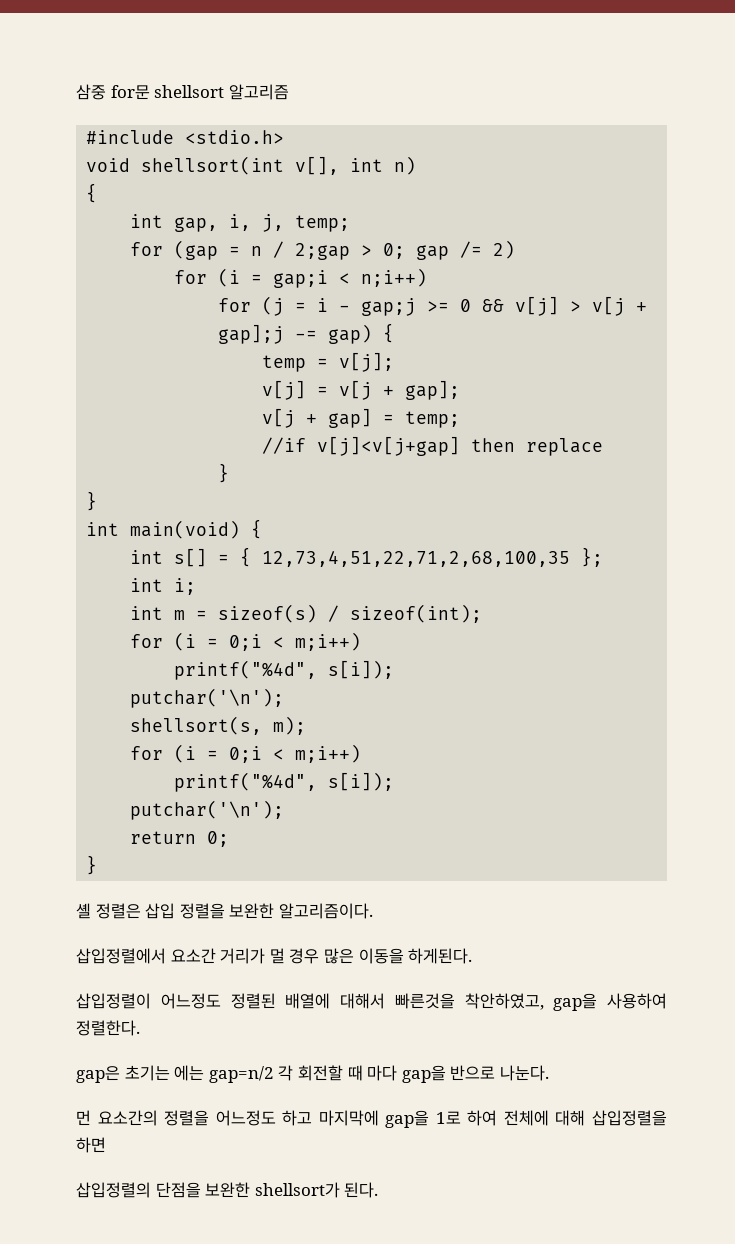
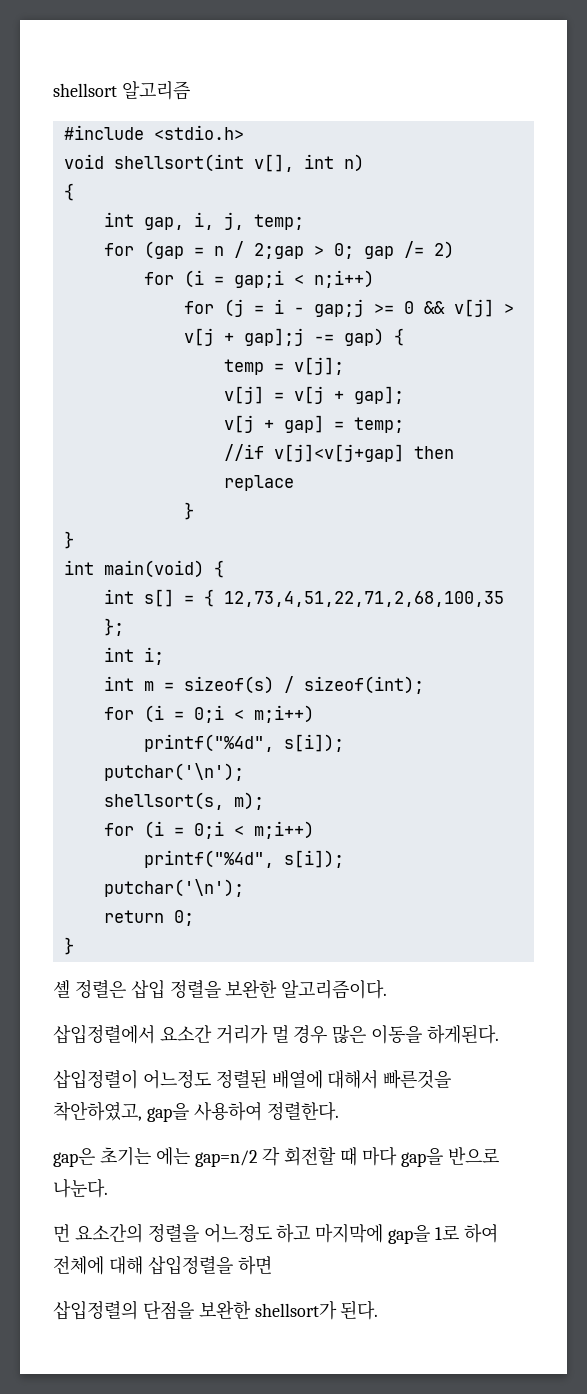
- 삼중 for문 shellsort 알고리즘
+ shellsort 알고리즘

